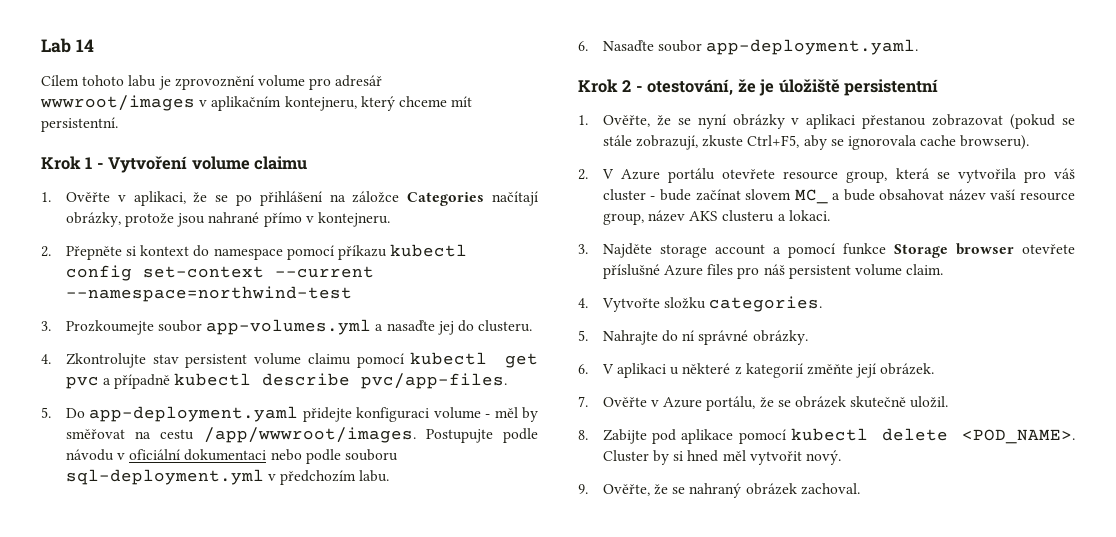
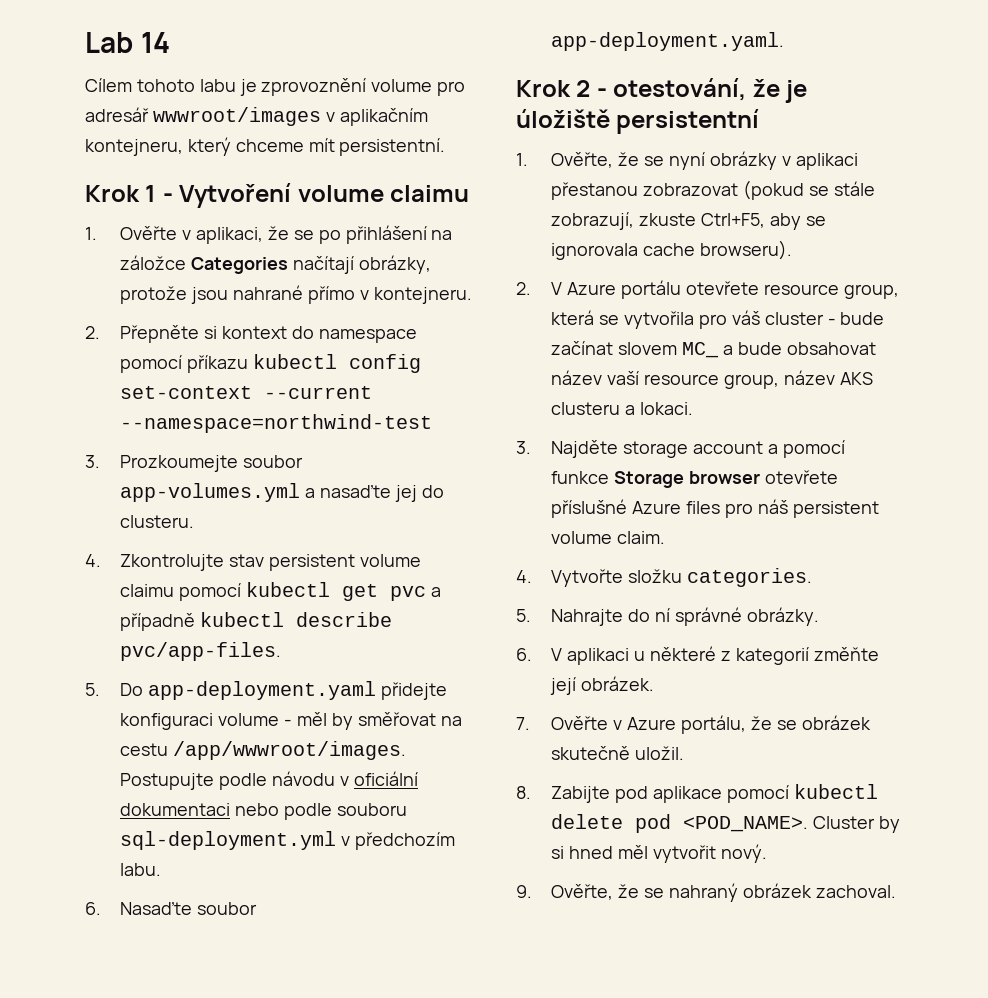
- 8. Zabijte pod aplikace pomocí kubectl delete <POD_NAME>.
+ 8. Zabijte pod aplikace pomocí kubectl delete pod <POD_NAME>.

